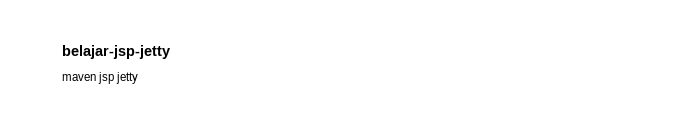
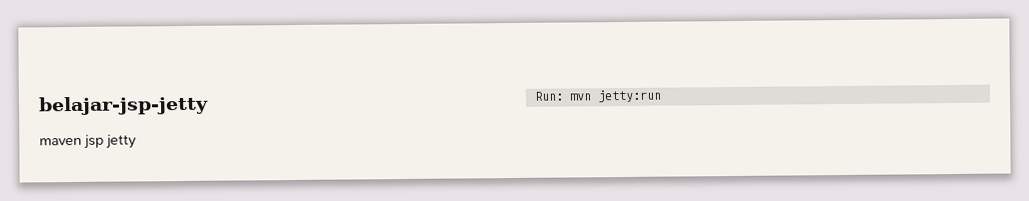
+ Run: mvn jetty:run

